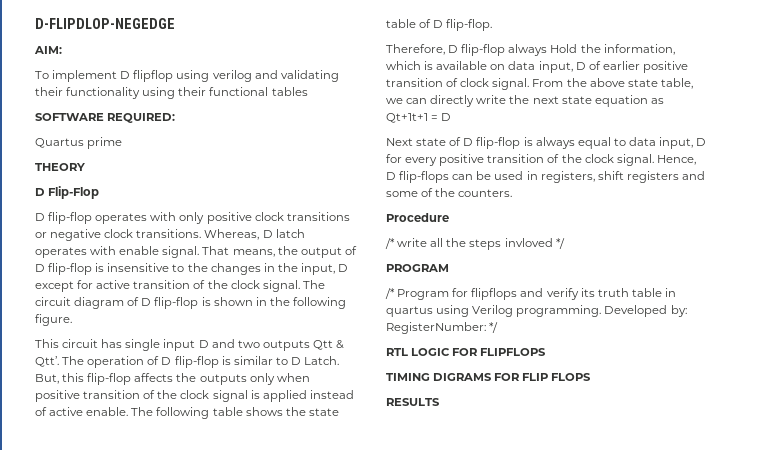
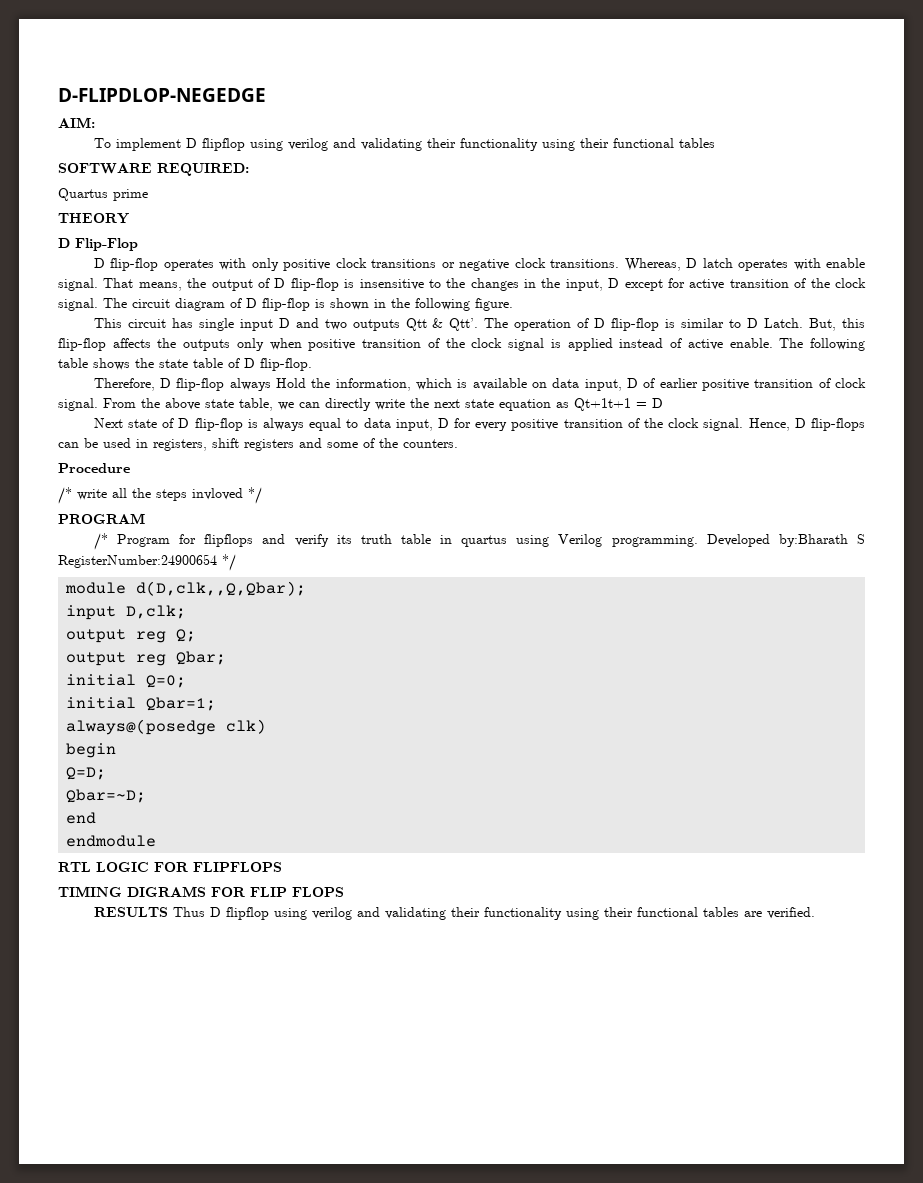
- Developed by: RegisterNumber: */
+ Developed by:Bharath S RegisterNumber:24900654 */
+ module d(D,clk,,Q,Qbar);
+ input D,clk;
+ output reg Q;
+ output reg Qbar;
+ initial Q=0;
+ initial Qbar=1;
+ always@(posedge clk)
+ begin
+ Q=D;
+ Qbar=~D;
+ end
+ endmodule
- RESULTS
+ RESULTS Thus D flipflop using verilog and validating their functionality using their functional tables are verified.

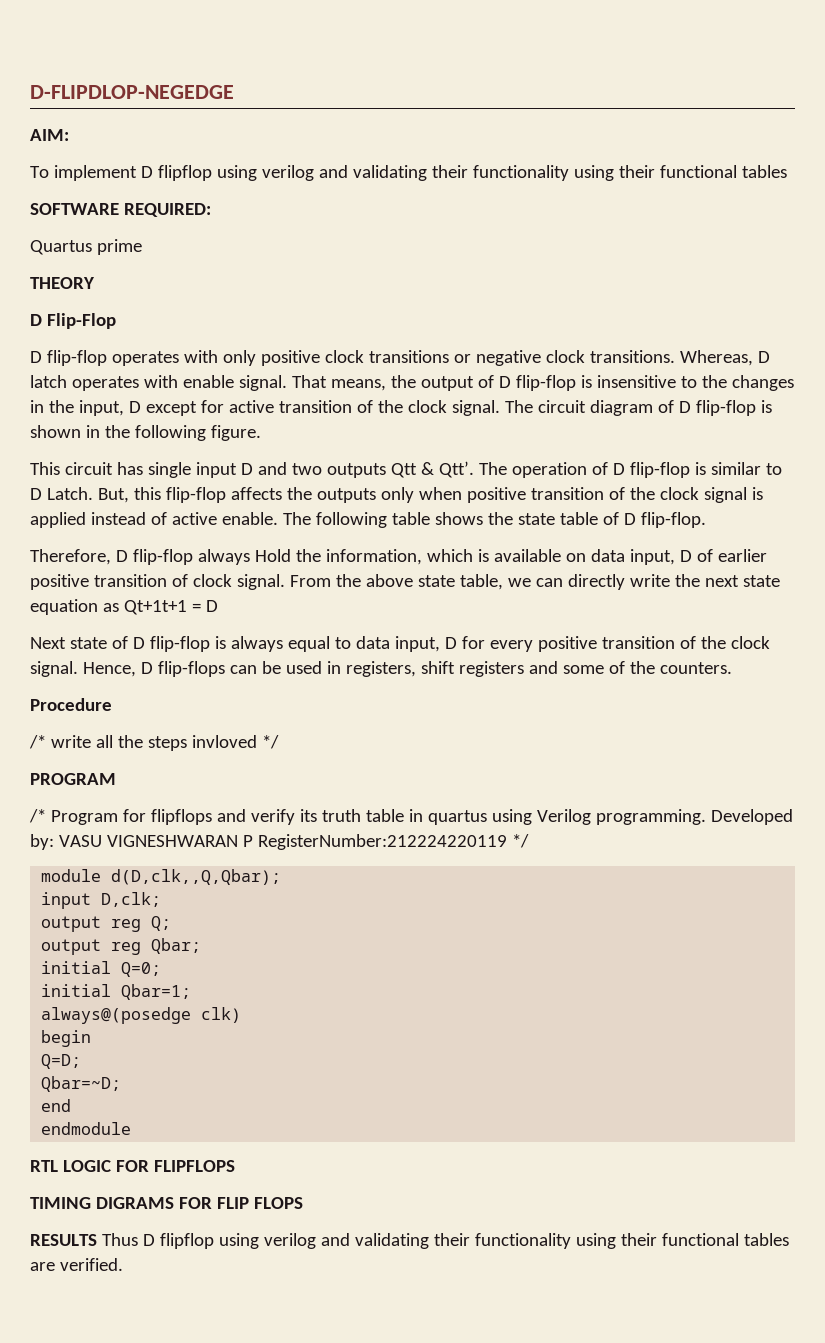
- Developed by:Bharath S RegisterNumber:24900654 */
+ Developed by: VASU VIGNESHWARAN P RegisterNumber:212224220119 */

